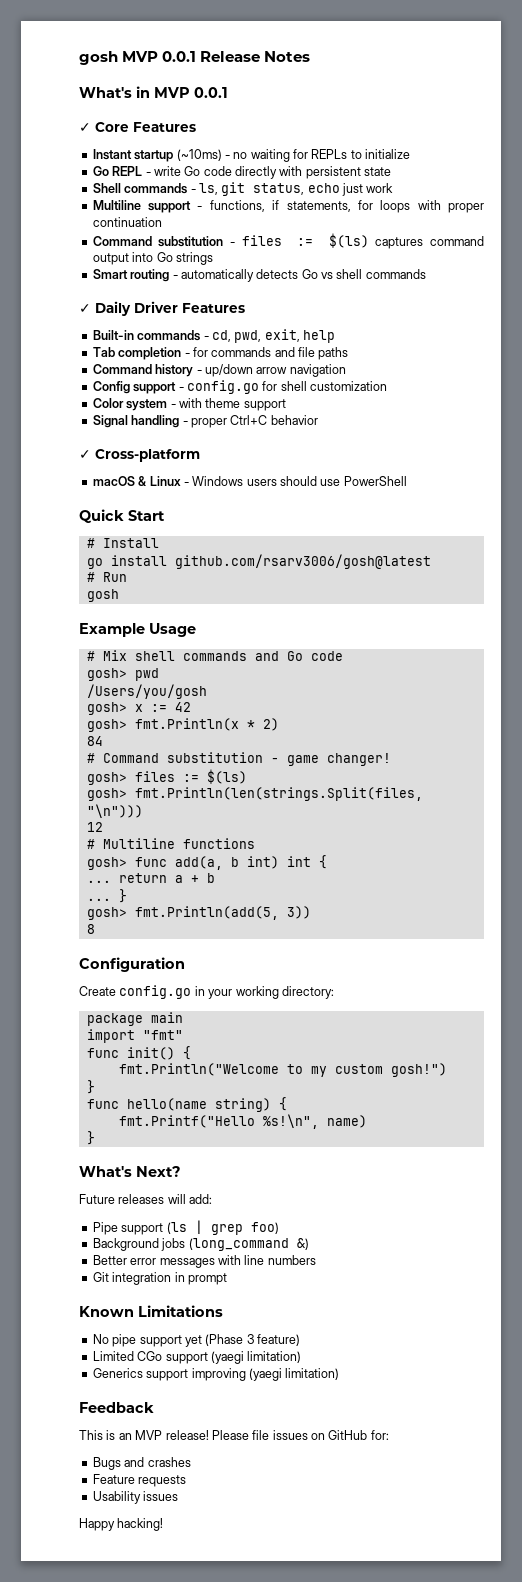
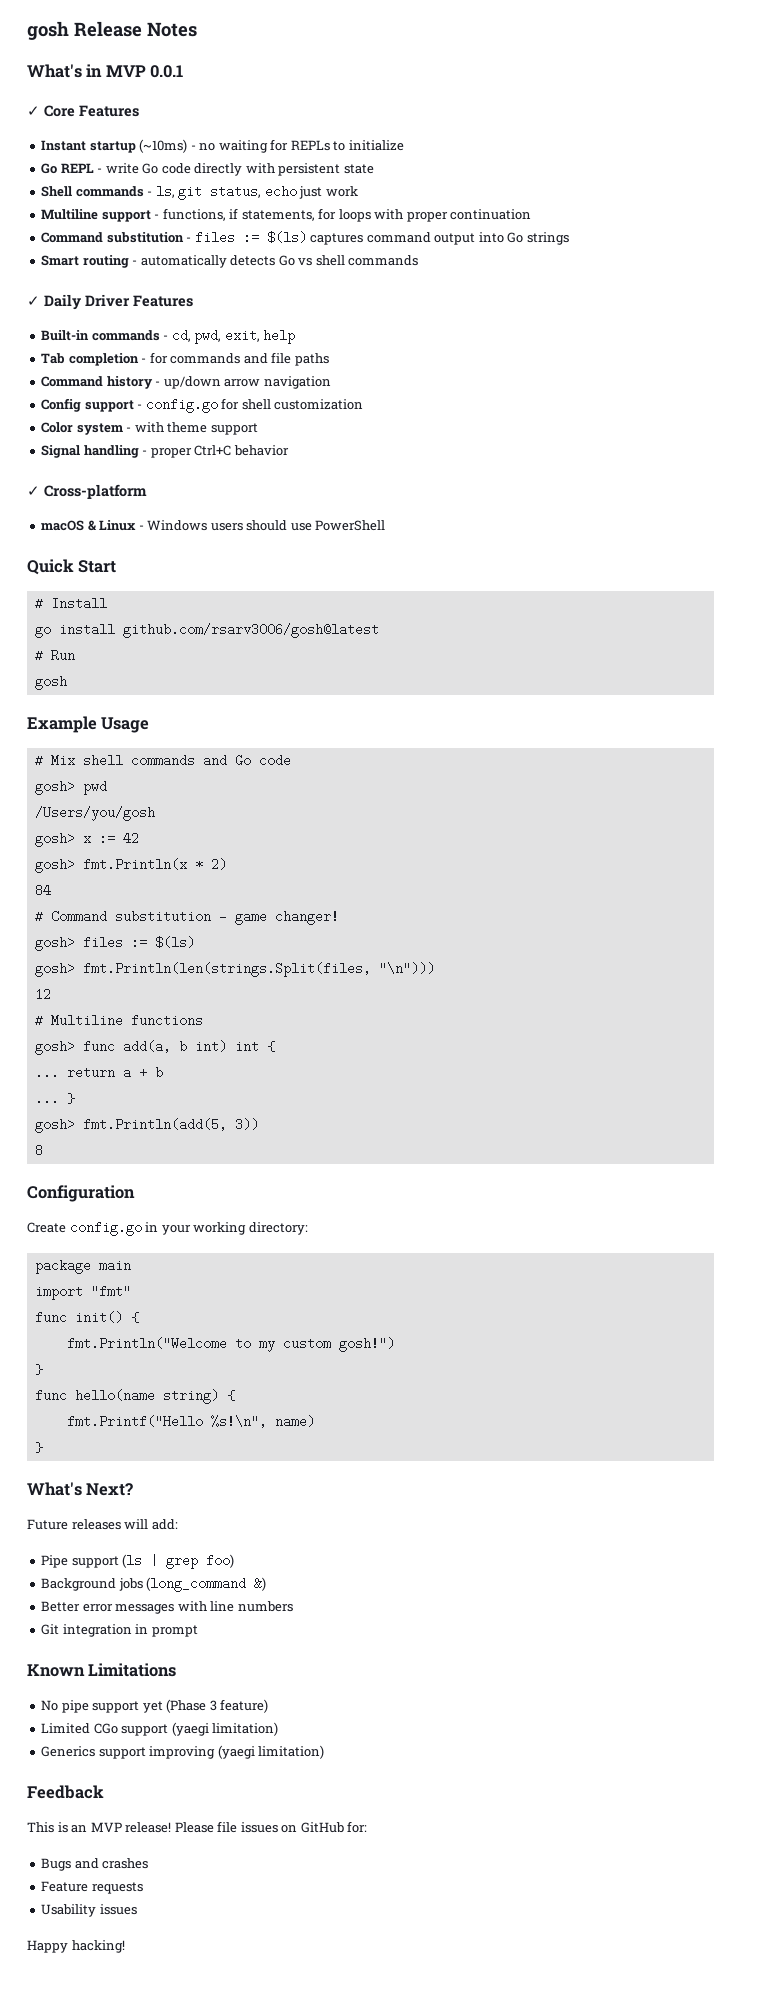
- gosh MVP 0.0.1 Release Notes
+ gosh Release Notes

